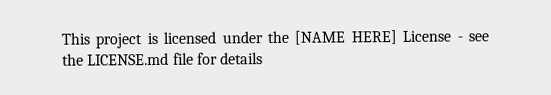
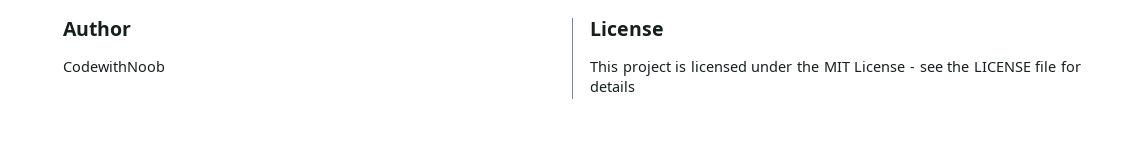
+ Author
+ CodewithNoob
+ License
- This project is licensed under the [NAME HERE] License - see the LICENSE.md file for details
+ This project is licensed under the MIT License - see the LICENSE file for details

